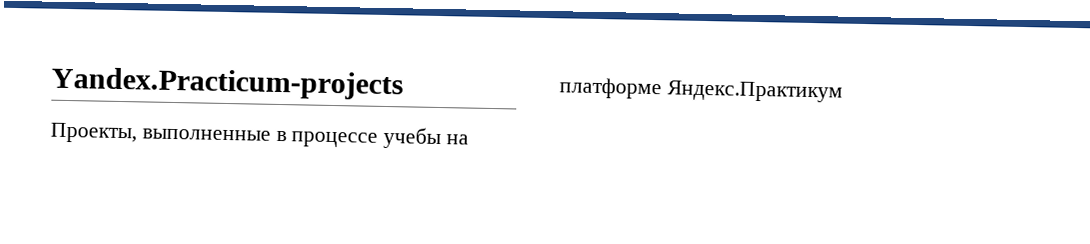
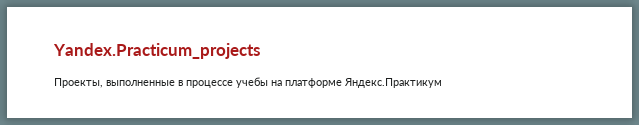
- Yandex.Practicum-projects
+ Yandex.Practicum_projects

